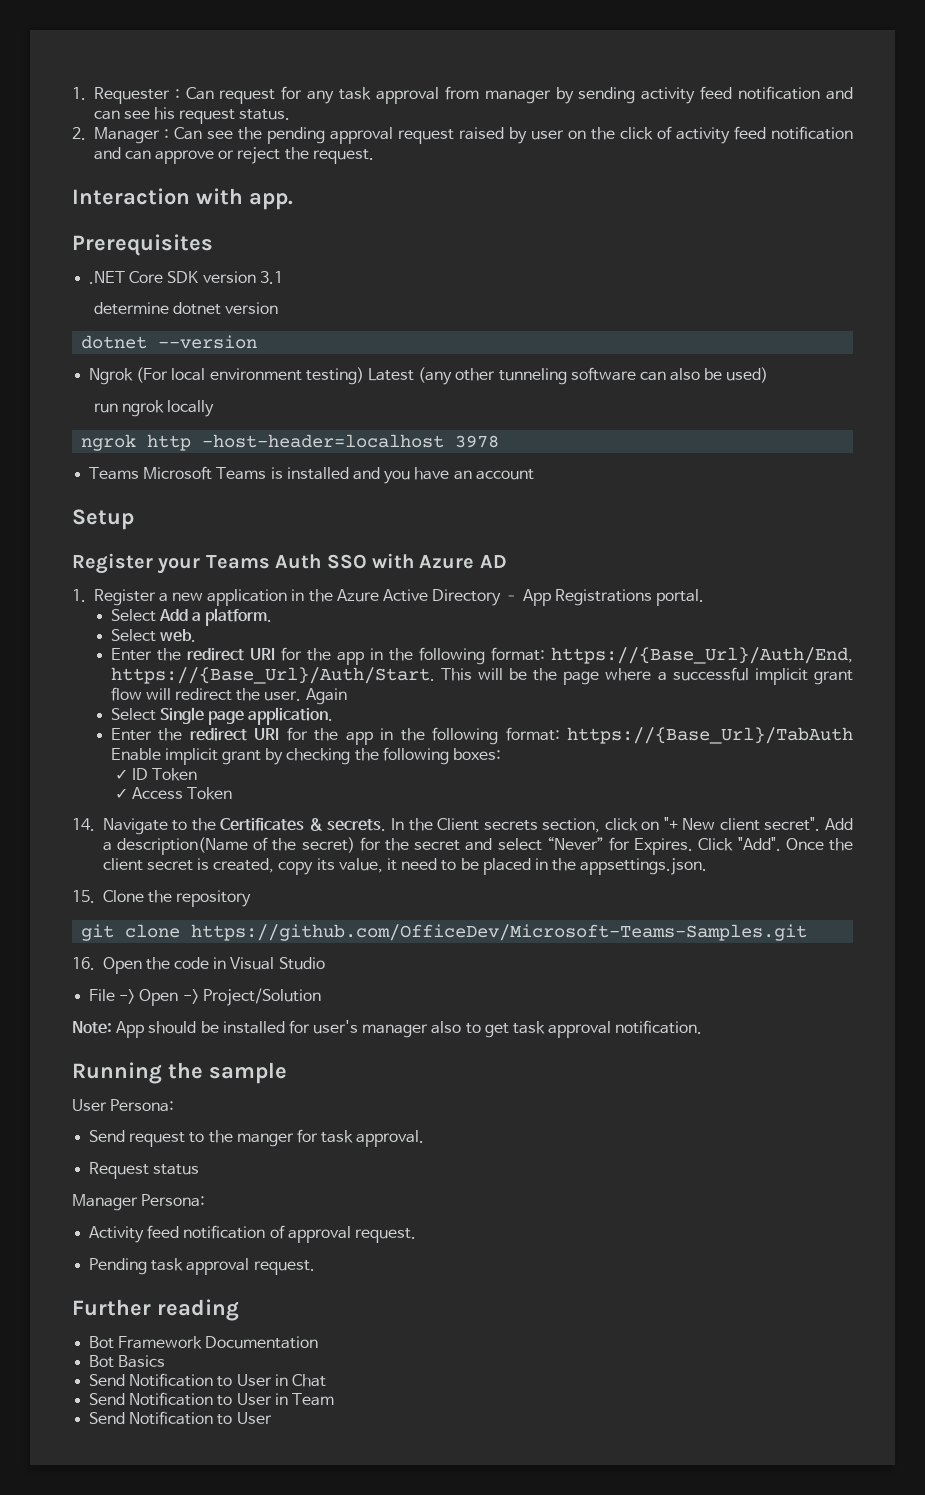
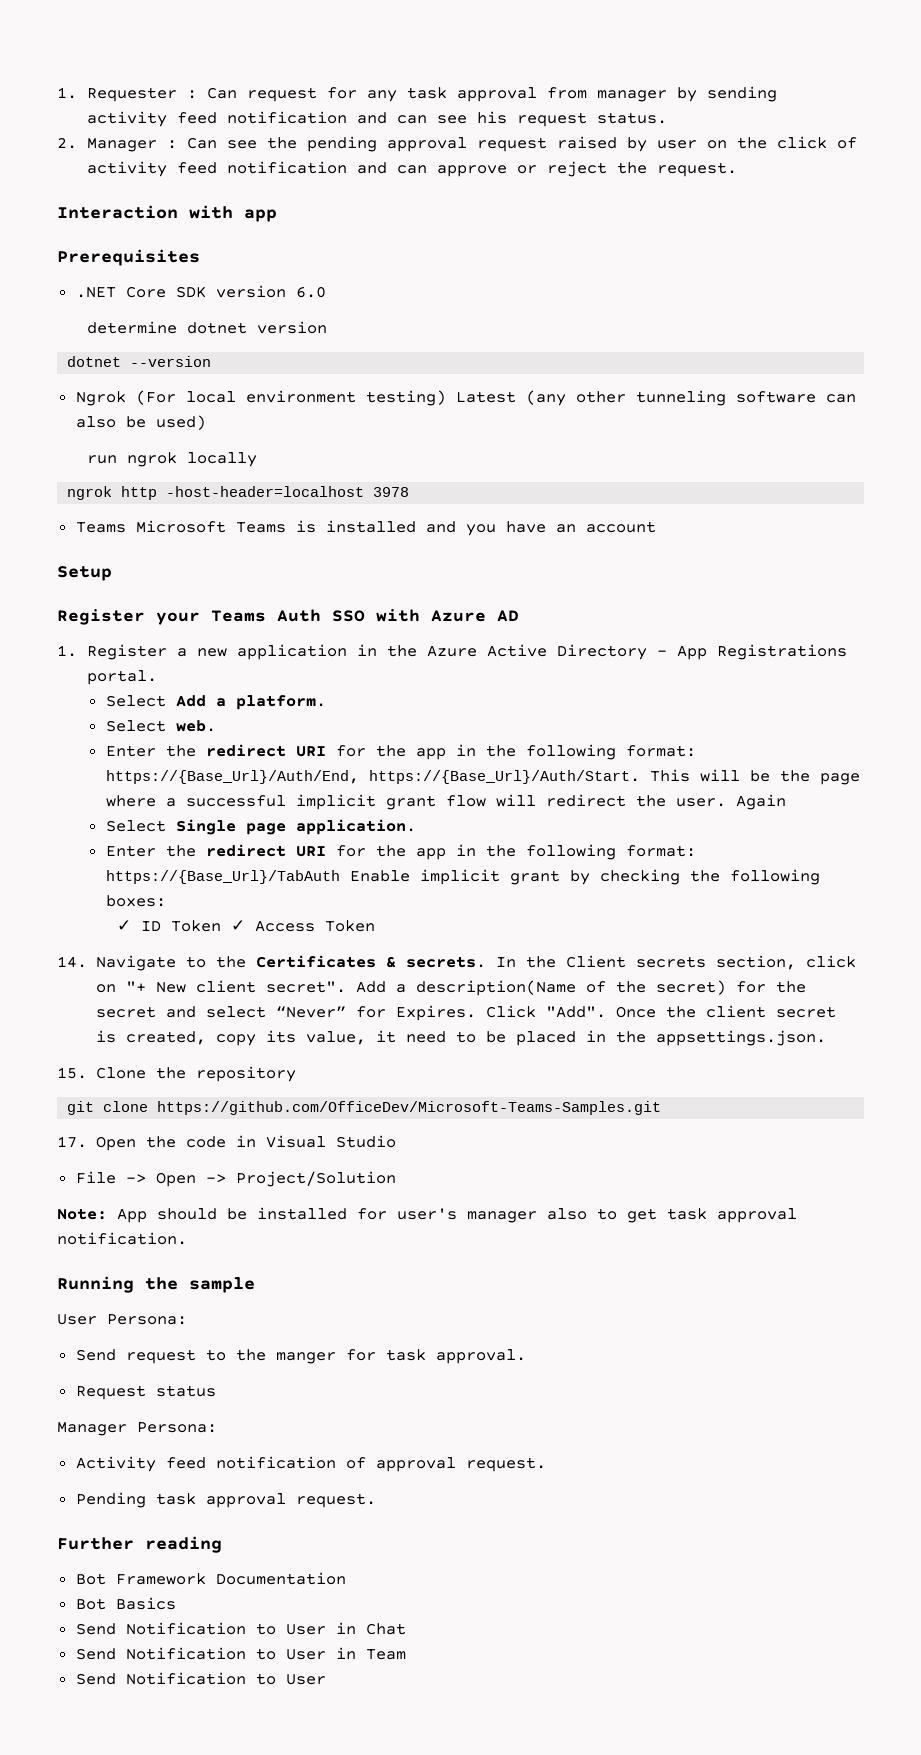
- Interaction with app.
+ Interaction with app
- .NET Core SDK version 3.1
+ .NET Core SDK version 6.0
- ✓ ID Token
- ✓ Access Token
+ ✓ ID Token ✓ Access Token
- 16. Open the code in Visual Studio
+ 17. Open the code in Visual Studio

